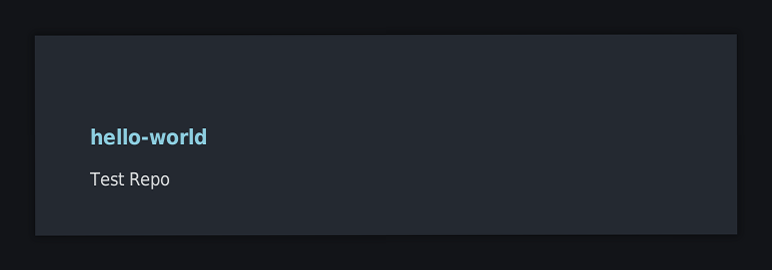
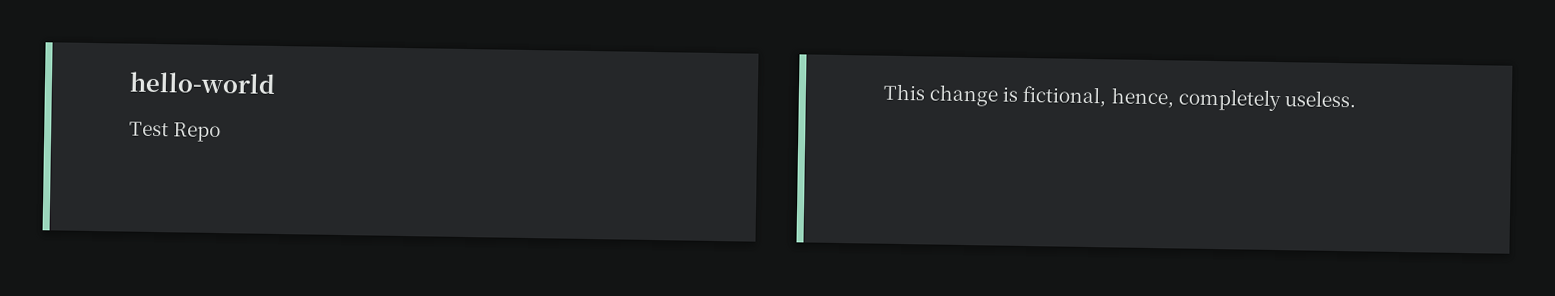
+ This change is fictional, hence, completely useless.

